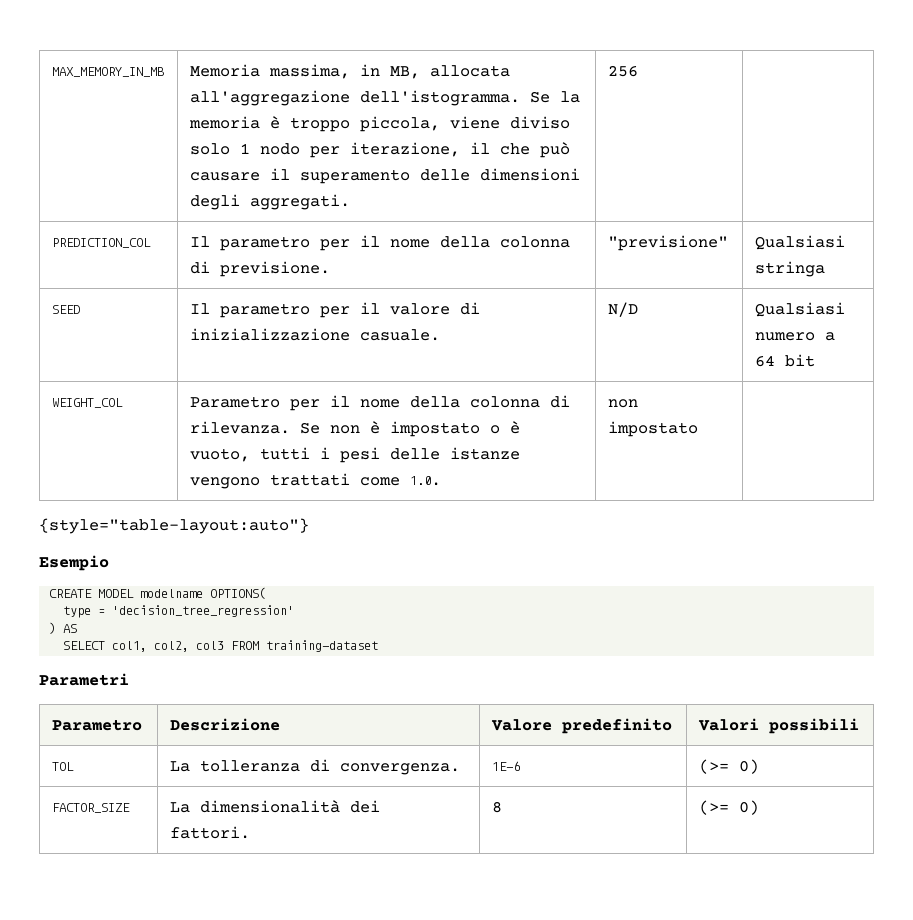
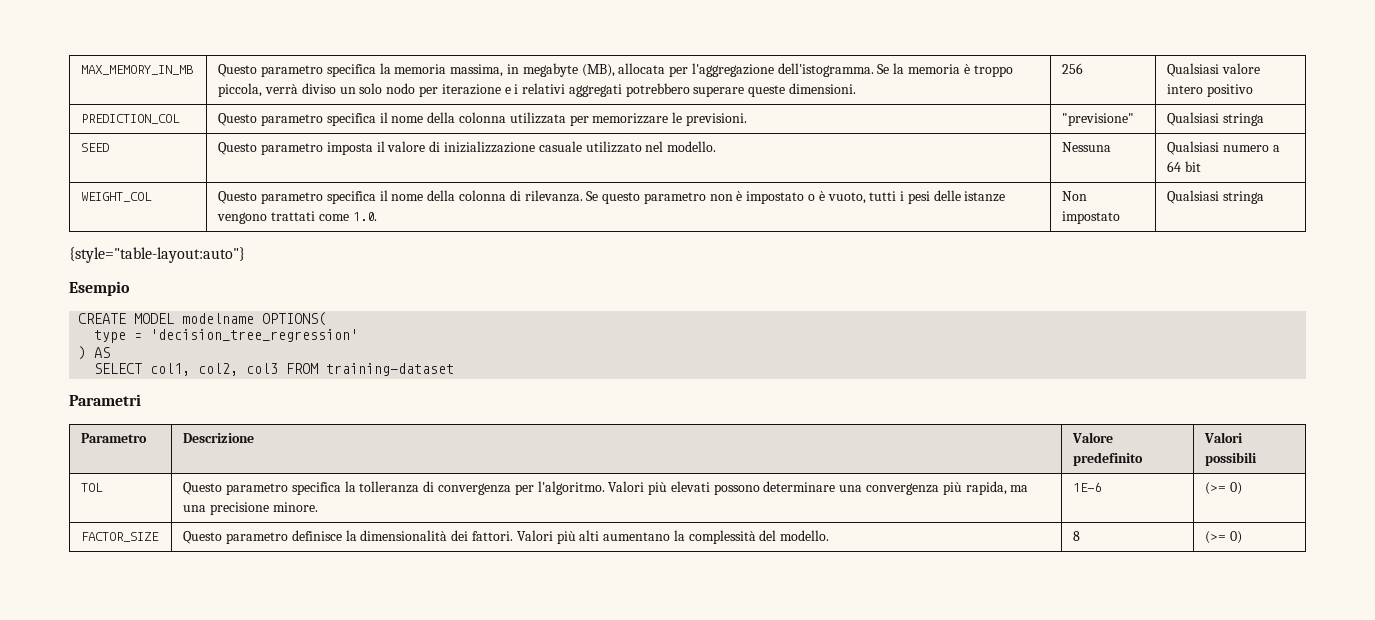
- MAX_MEMORY_IN_MB | Memoria massima, in MB, allocata all'aggregazione dell'istogramma. Se la memoria è troppo piccola, viene diviso solo 1 nodo per iterazione, il che può causare il superamento delle dimensioni degli aggregati. | 256 |
- PREDICTION_COL | Il parametro per il nome della colonna di previsione. | "previsione" | Qualsiasi stringa
+ MAX_MEMORY_IN_MB | Questo parametro specifica la memoria massima, in megabyte (MB), allocata per l'aggregazione dell'istogramma. Se la memoria è troppo piccola, verrà diviso un solo nodo per iterazione e i relativi aggregati potrebbero superare queste dimensioni. | 256 | Qualsiasi valore intero positivo
+ PREDICTION_COL | Questo parametro specifica il nome della colonna utilizzata per memorizzare le previsioni. | "previsione" | Qualsiasi stringa
- SEED | Il parametro per il valore di inizializzazione casuale. | N/D | Qualsiasi numero a 64 bit
+ SEED | Questo parametro imposta il valore di inizializzazione casuale utilizzato nel modello. | Nessuna | Qualsiasi numero a 64 bit
- WEIGHT_COL | Parametro per il nome della colonna di rilevanza. Se non è impostato o è vuoto, tutti i pesi delle istanze vengono trattati come 1.0. | non impostato |
+ WEIGHT_COL | Questo parametro specifica il nome della colonna di rilevanza. Se questo parametro non è impostato o è vuoto, tutti i pesi delle istanze vengono trattati come 1.0. | Non impostato | Qualsiasi stringa
- TOL | La tolleranza di convergenza. | 1E-6 | (>= 0)
+ TOL | Questo parametro specifica la tolleranza di convergenza per l'algoritmo. Valori più elevati possono determinare una convergenza più rapida, ma una precisione minore. | 1E-6 | (>= 0)
- FACTOR_SIZE | La dimensionalità dei fattori. | 8 | (>= 0)
+ FACTOR_SIZE | Questo parametro definisce la dimensionalità dei fattori. Valori più alti aumentano la complessità del modello. | 8 | (>= 0)

